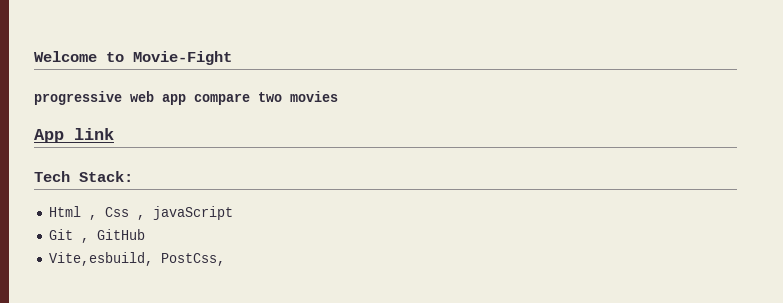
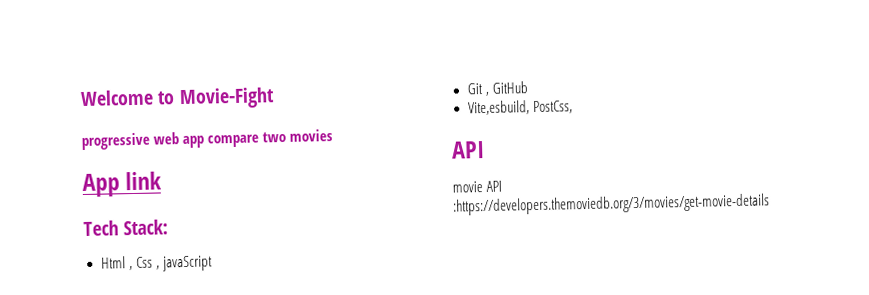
  Vite,esbuild, PostCss,
+ API
+ movie API :https://developers.themoviedb.org/3/movies/get-movie-details

